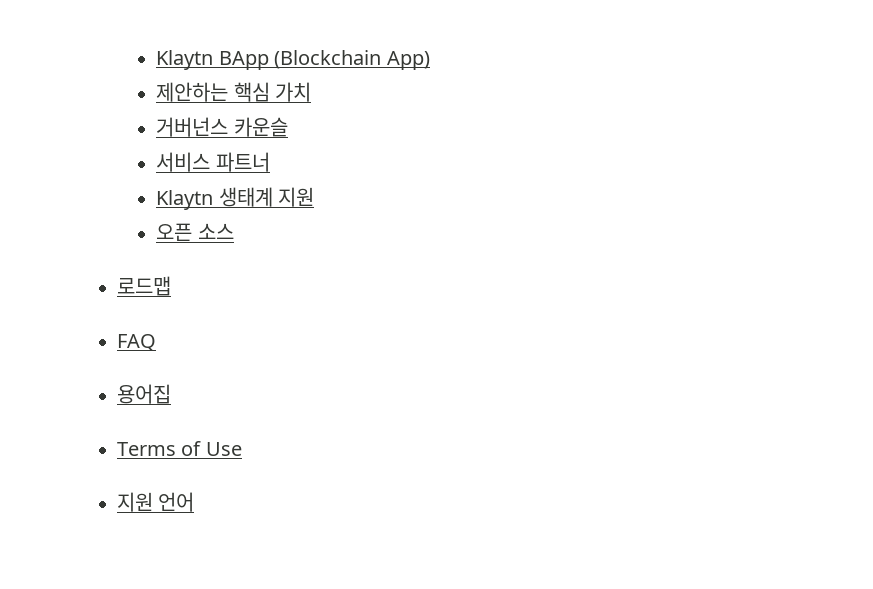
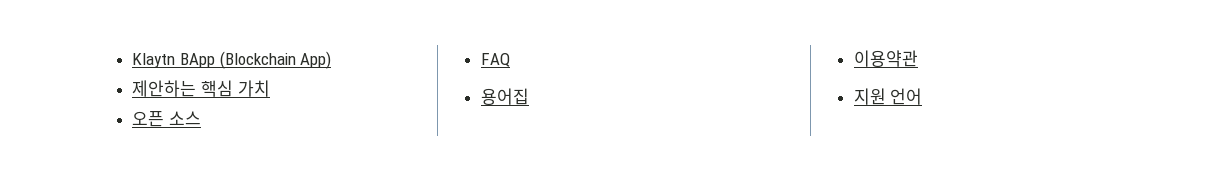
- 거버넌스 카운슬
- 서비스 파트너
- Klaytn 생태계 지원
- 로드맵
- Terms of Use
+ 이용약관

